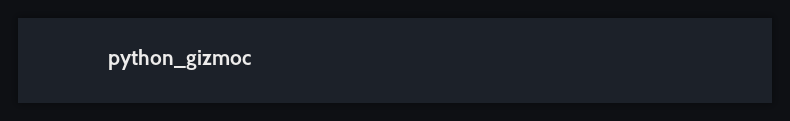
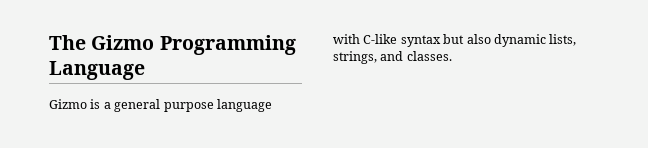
- python_gizmoc
+ The Gizmo Programming Language
+ Gizmo is a general purpose language with C-like syntax but also dynamic lists, strings, and classes.

